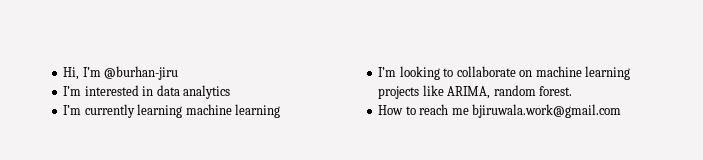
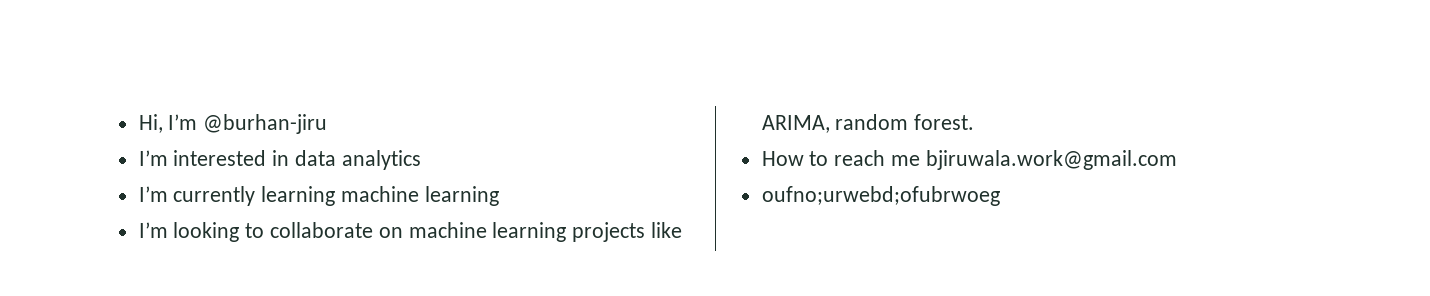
+ oufno;urwebd;ofubrwoeg

